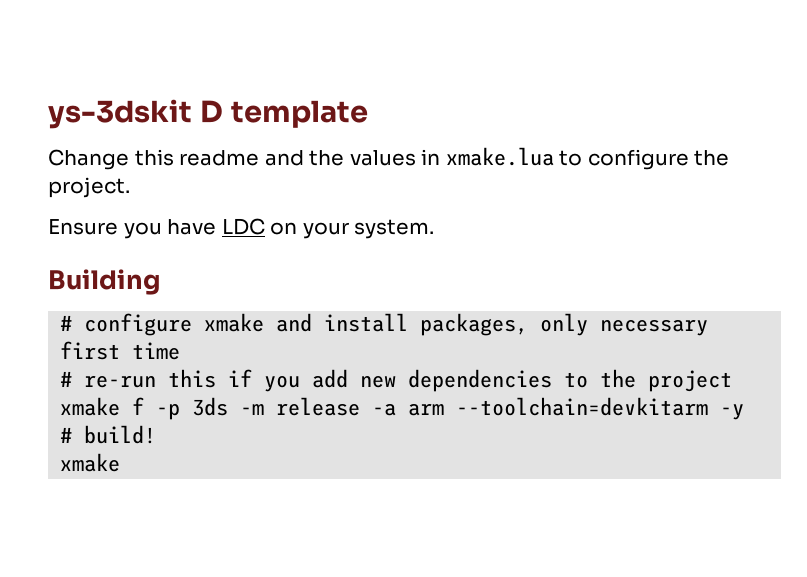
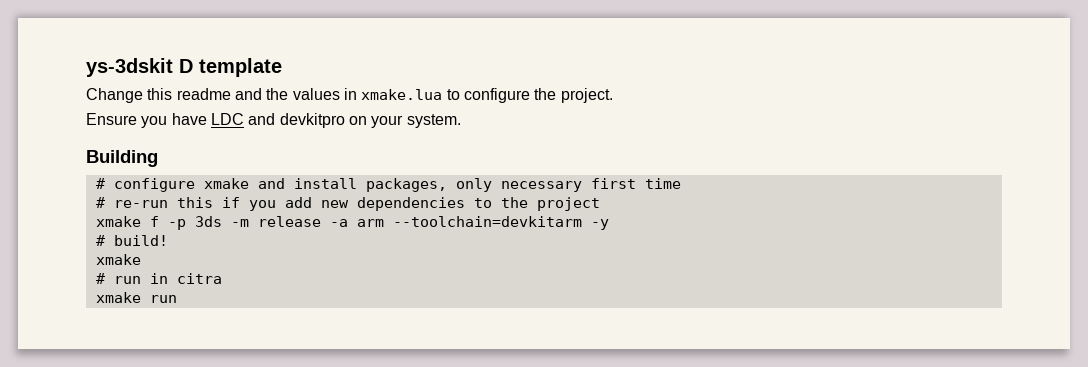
- Ensure you have LDC on your system.
+ Ensure you have LDC and devkitpro on your system.
+ # run in citra
+ xmake run

